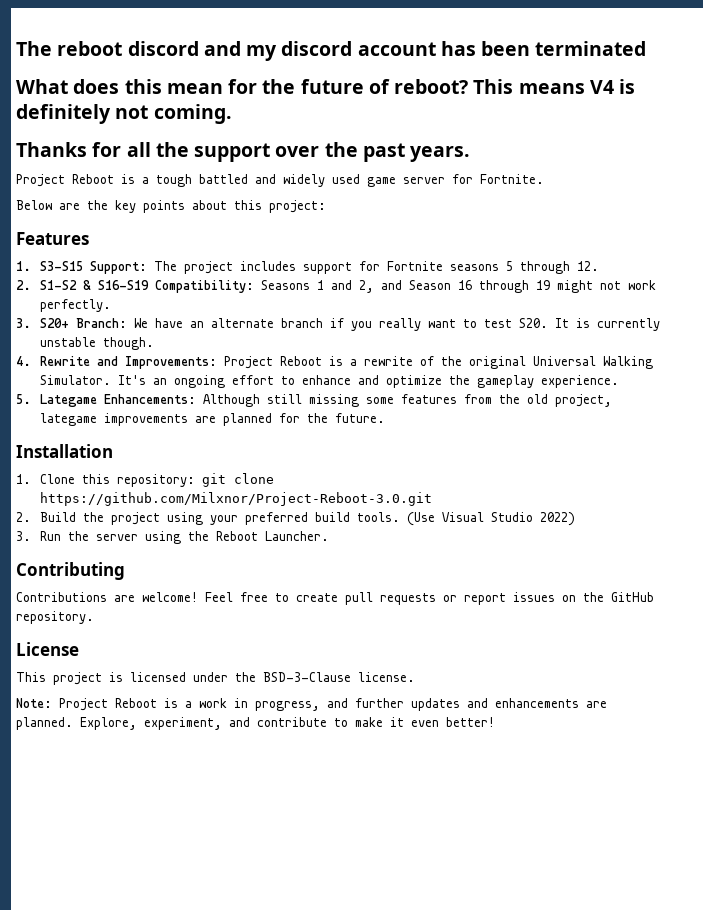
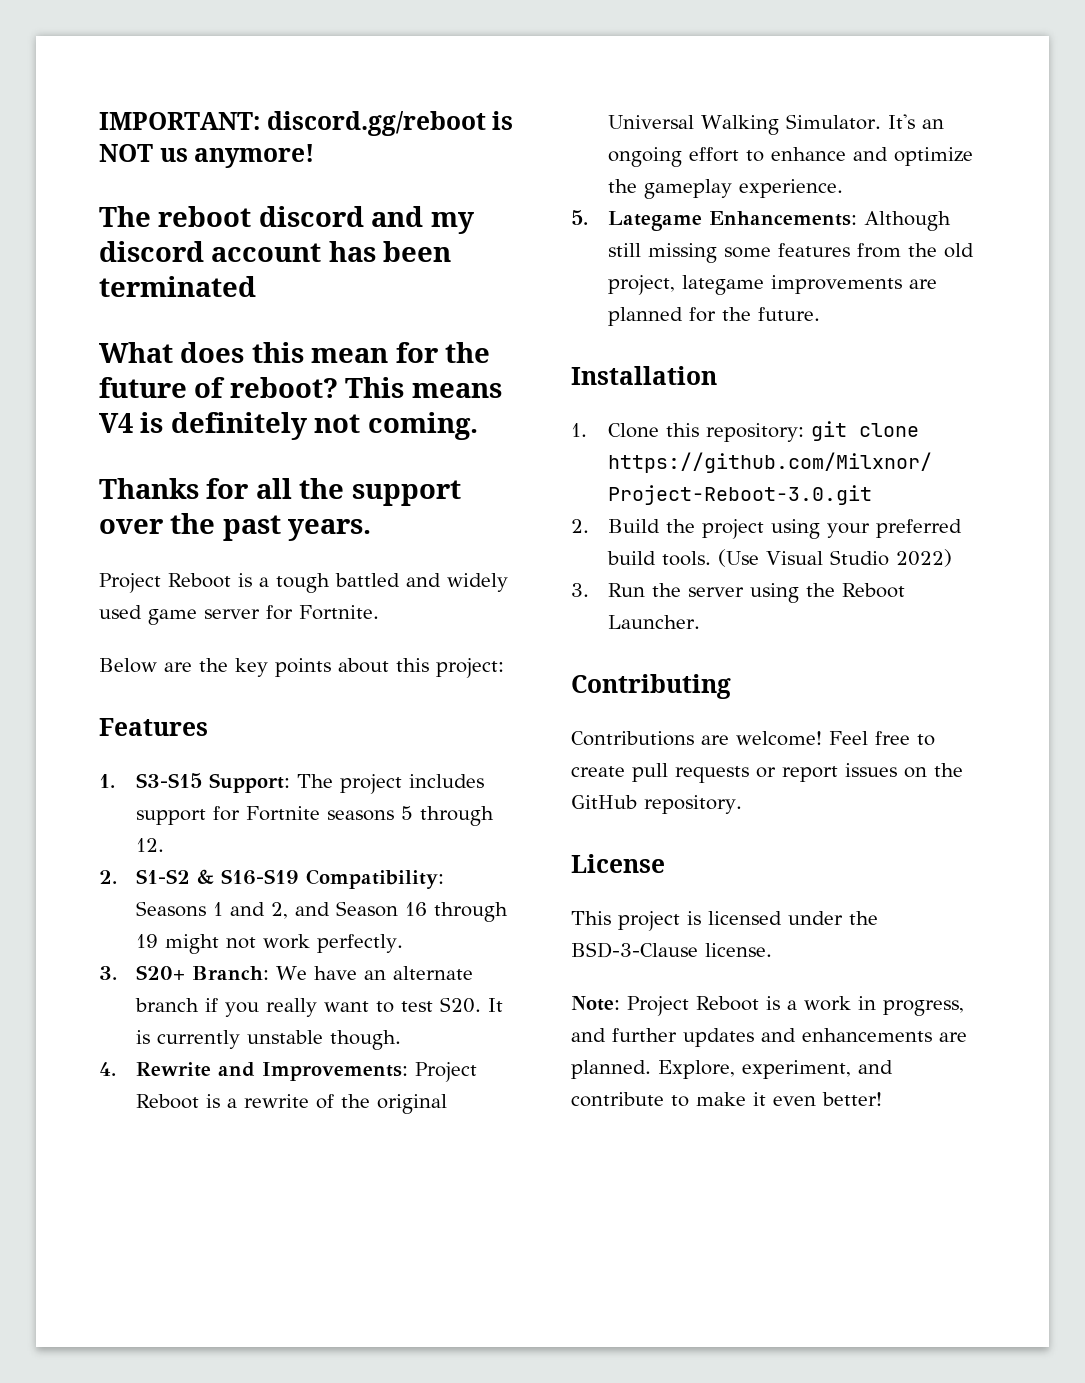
+ IMPORTANT: discord.gg/reboot is NOT us anymore!

